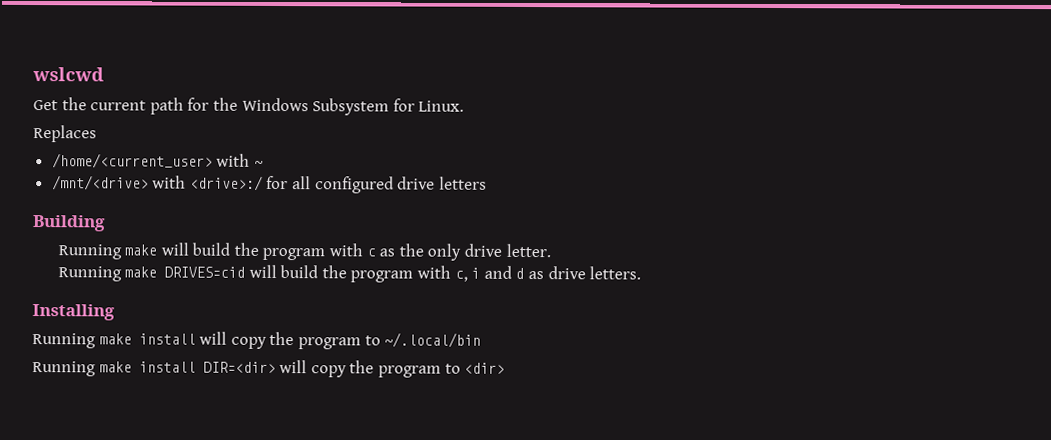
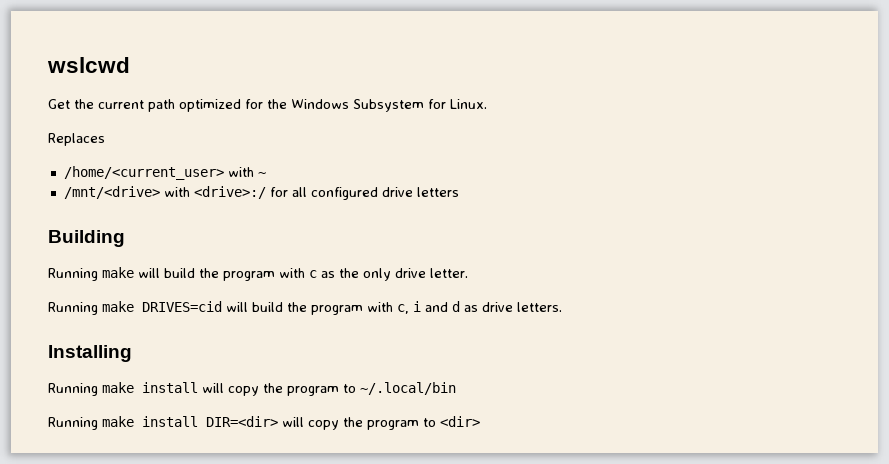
- Get the current path for the Windows Subsystem for Linux.
+ Get the current path optimized for the Windows Subsystem for Linux.

